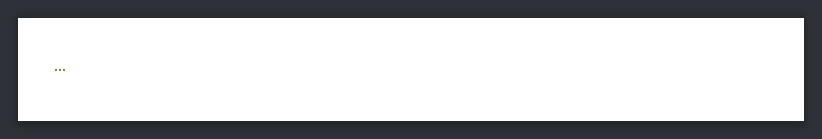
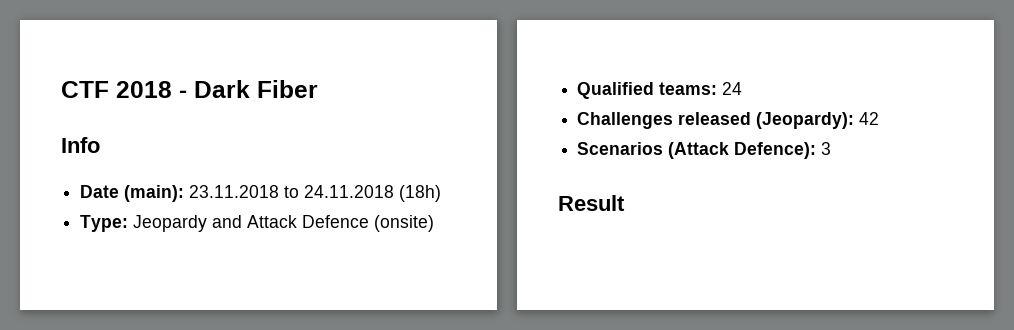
- ...
+ CTF 2018 - Dark Fiber
+ Info
+ Date (main): 23.11.2018 to 24.11.2018 (18h)
+ Type: Jeopardy and Attack Defence (onsite)
+ Qualified teams: 24
+ Challenges released (Jeopardy): 42
+ Scenarios (Attack Defence): 3
+ Result

